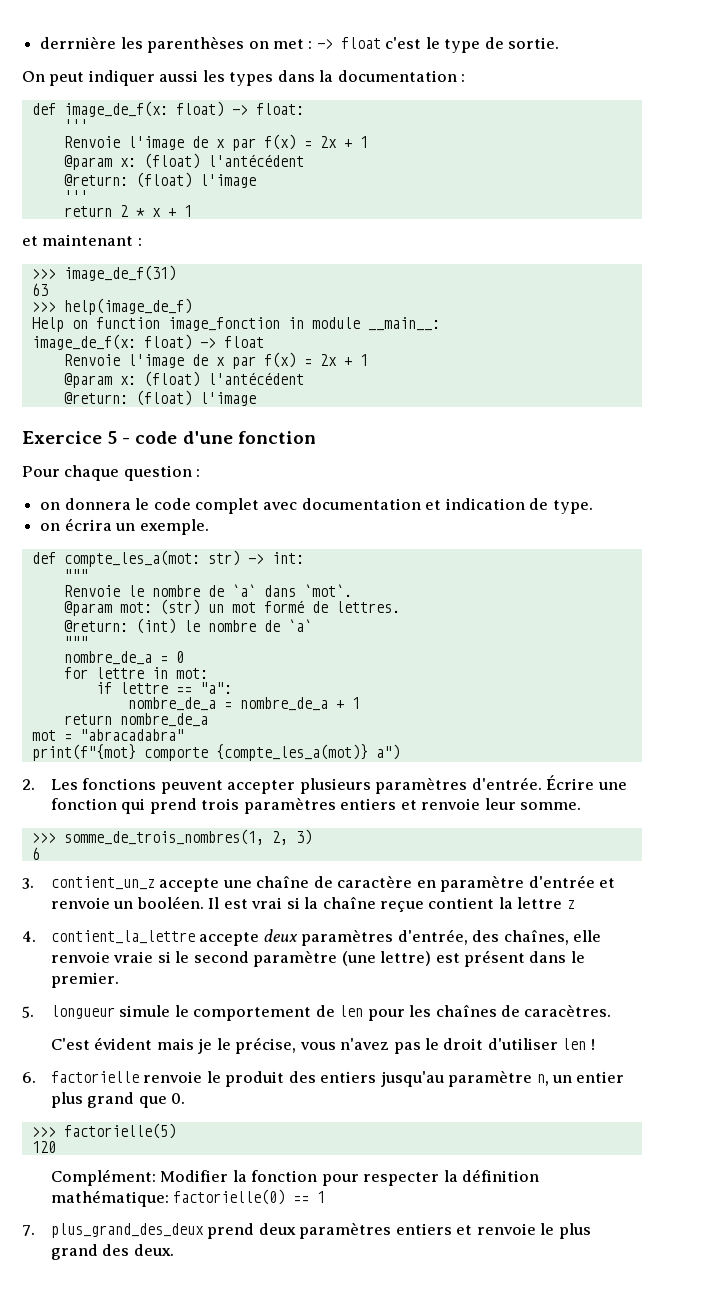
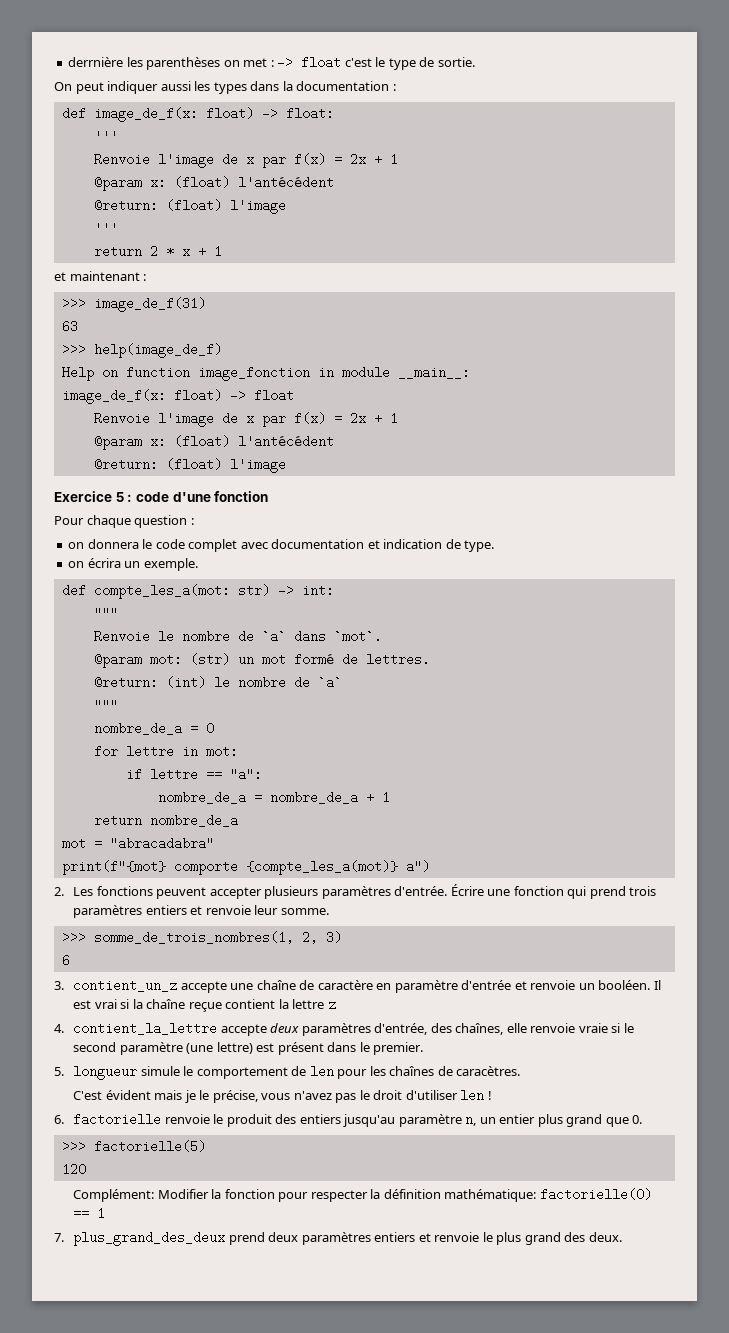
- Exercice 5 - code d'une fonction
+ Exercice 5 : code d'une fonction

